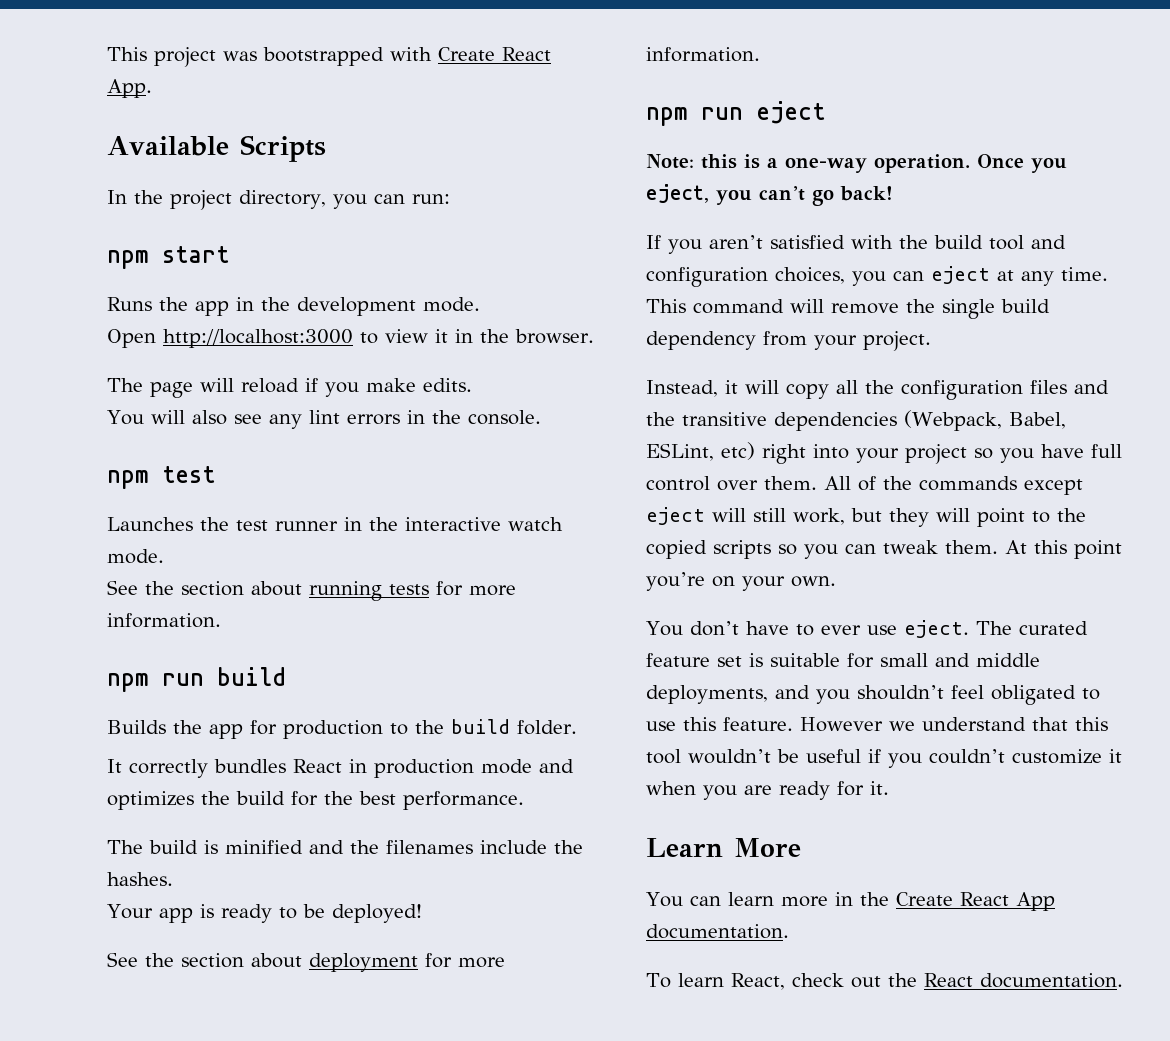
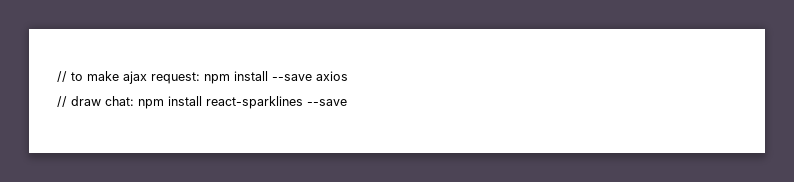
- This project was bootstrapped with Create React App.
- Available Scripts
- In the project directory, you can run:
- npm start
- Runs the app in the development mode.
- Open http://localhost:3000 to view it in the browser.
- The page will reload if you make edits.
- You will also see any lint errors in the console.
- npm test
- Launches the test runner in the interactive watch mode.
- See the section about running tests for more information.
- npm run build
- Builds the app for production to the build folder.
- It correctly bundles React in production mode and optimizes the build for the best performance.
- The build is minified and the filenames include the hashes.
- Your app is ready to be deployed!
- See the section about deployment for more information.
- npm run eject
- Note: this is a one-way operation. Once you eject, you can’t go back!
- If you aren’t satisfied with the build tool and configuration choices, you can eject at any time. This command will remove the single build dependency from your project.
- Instead, it will copy all the configuration files and the transitive dependencies (Webpack, Babel, ESLint, etc) right into your project so you have full control over them. All of the commands except eject will still work, but they will point to the copied scripts so you can tweak them. At this point you’re on your own.
- You don’t have to ever use eject. The curated feature set is suitable for small and middle deployments, and you shouldn’t feel obligated to use this feature. However we understand that this tool wouldn’t be useful if you couldn’t customize it when you are ready for it.
- Learn More
- You can learn more in the Create React App documentation.
- To learn React, check out the React documentation.
+ // to make ajax request: npm install --save axios
+ // draw chat: npm install react-sparklines --save

